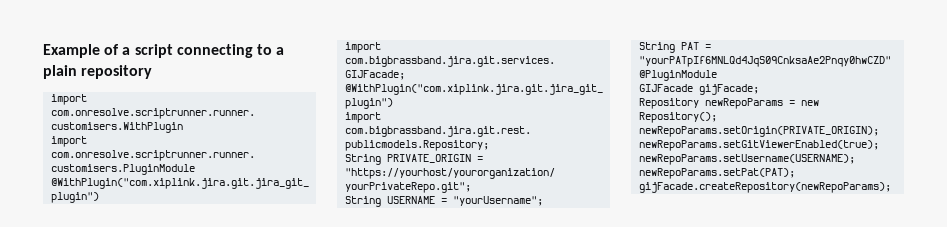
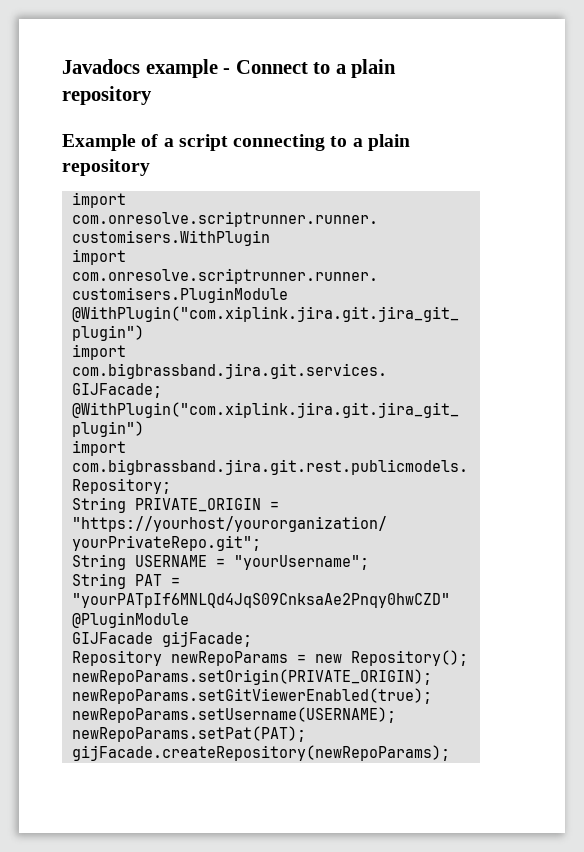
+ Javadocs example - Connect to a plain repository

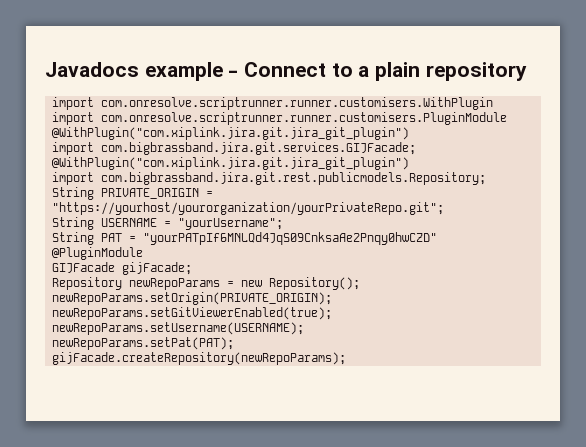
- Example of a script connecting to a plain repository

